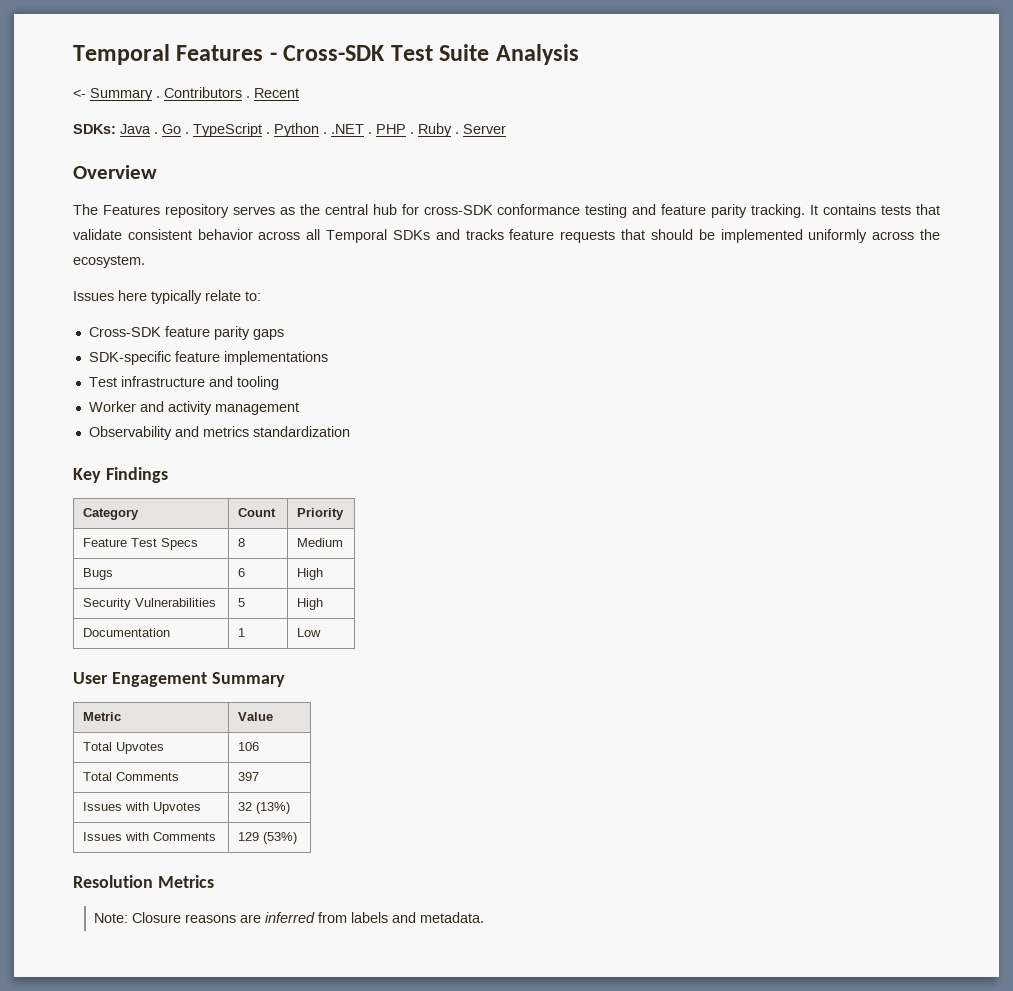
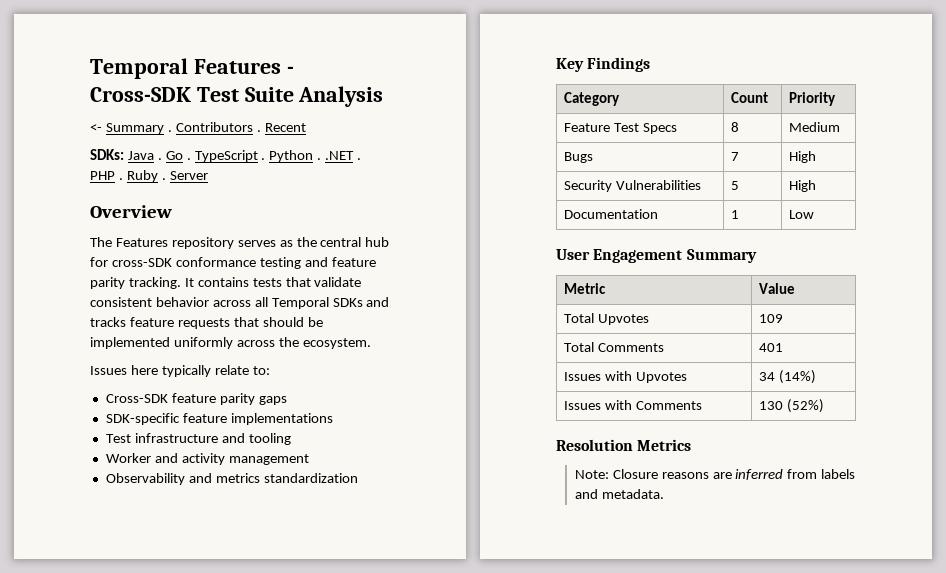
- Bugs | 6 | High
+ Bugs | 7 | High
- Total Upvotes | 106
+ Total Upvotes | 109
- Total Comments | 397
+ Total Comments | 401
- Issues with Upvotes | 32 (13%)
+ Issues with Upvotes | 34 (14%)
- Issues with Comments | 129 (53%)
+ Issues with Comments | 130 (52%)

